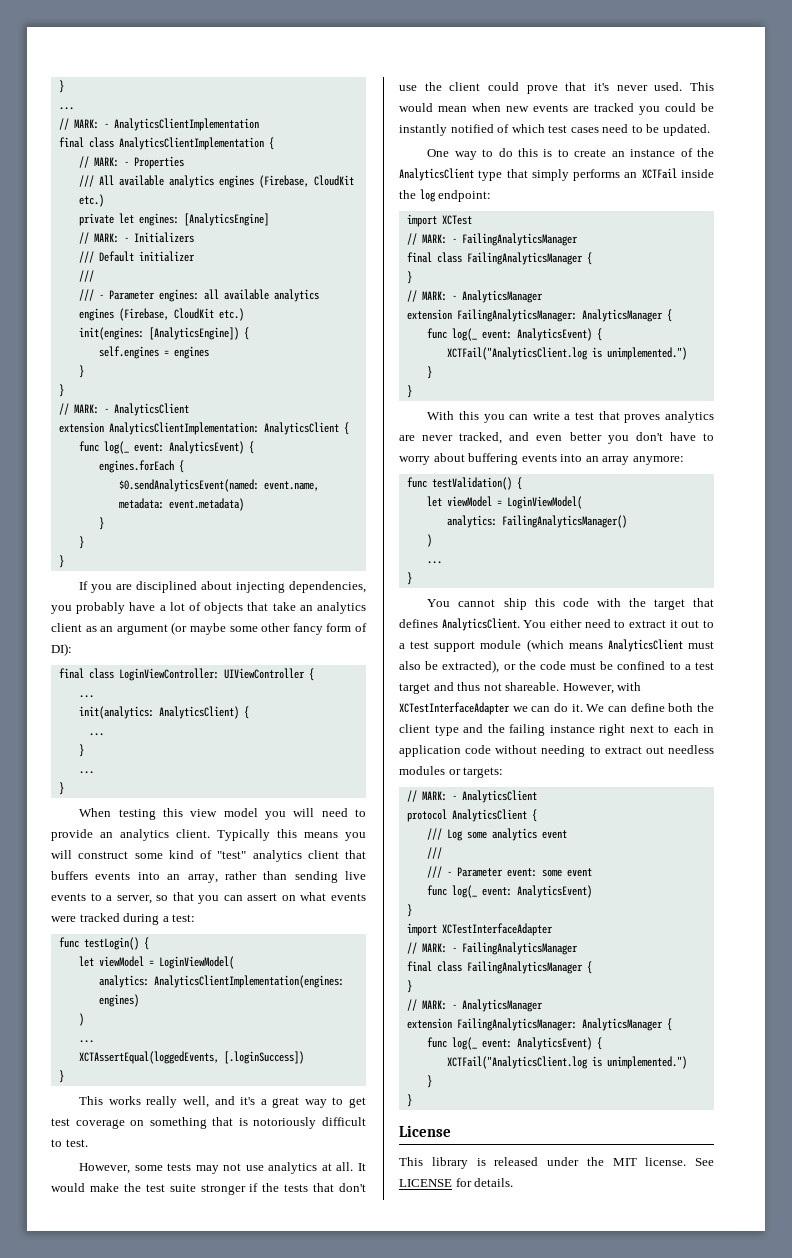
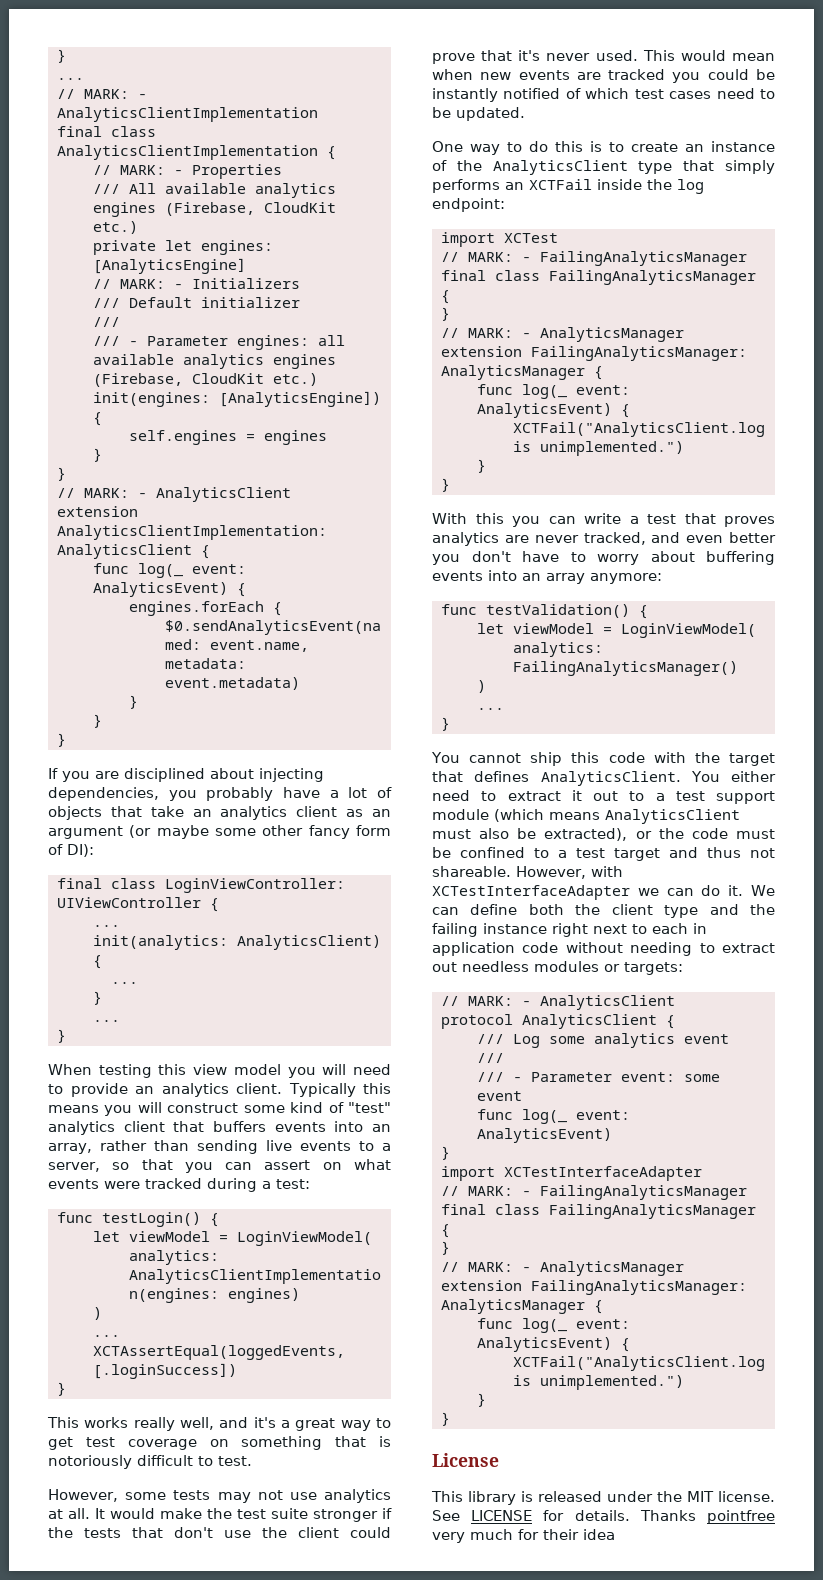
+ Thanks pointfree very much for their idea

